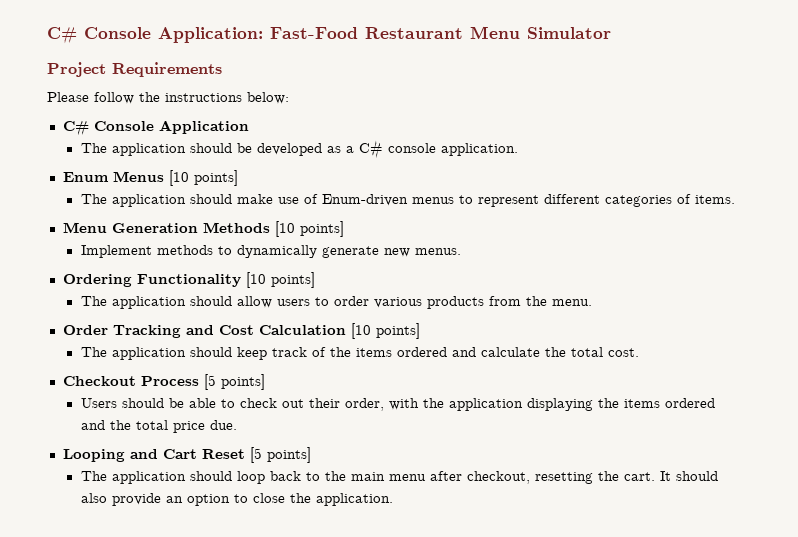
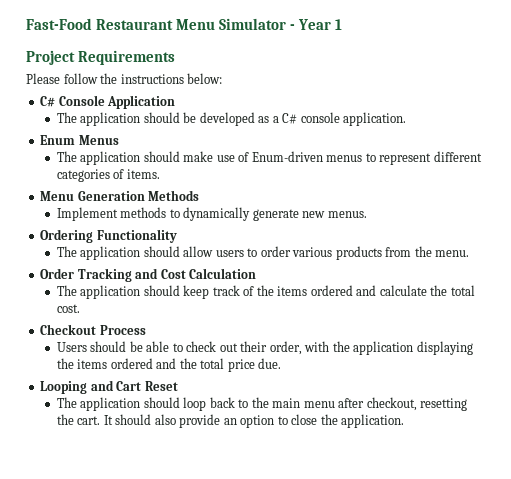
- C# Console Application: Fast-Food Restaurant Menu Simulator
+ Fast-Food Restaurant Menu Simulator - Year 1
- Enum Menus [10 points]
+ Enum Menus
- Menu Generation Methods [10 points]
+ Menu Generation Methods
- Ordering Functionality [10 points]
+ Ordering Functionality
- Order Tracking and Cost Calculation [10 points]
+ Order Tracking and Cost Calculation
- Checkout Process [5 points]
+ Checkout Process
- Looping and Cart Reset [5 points]
+ Looping and Cart Reset

